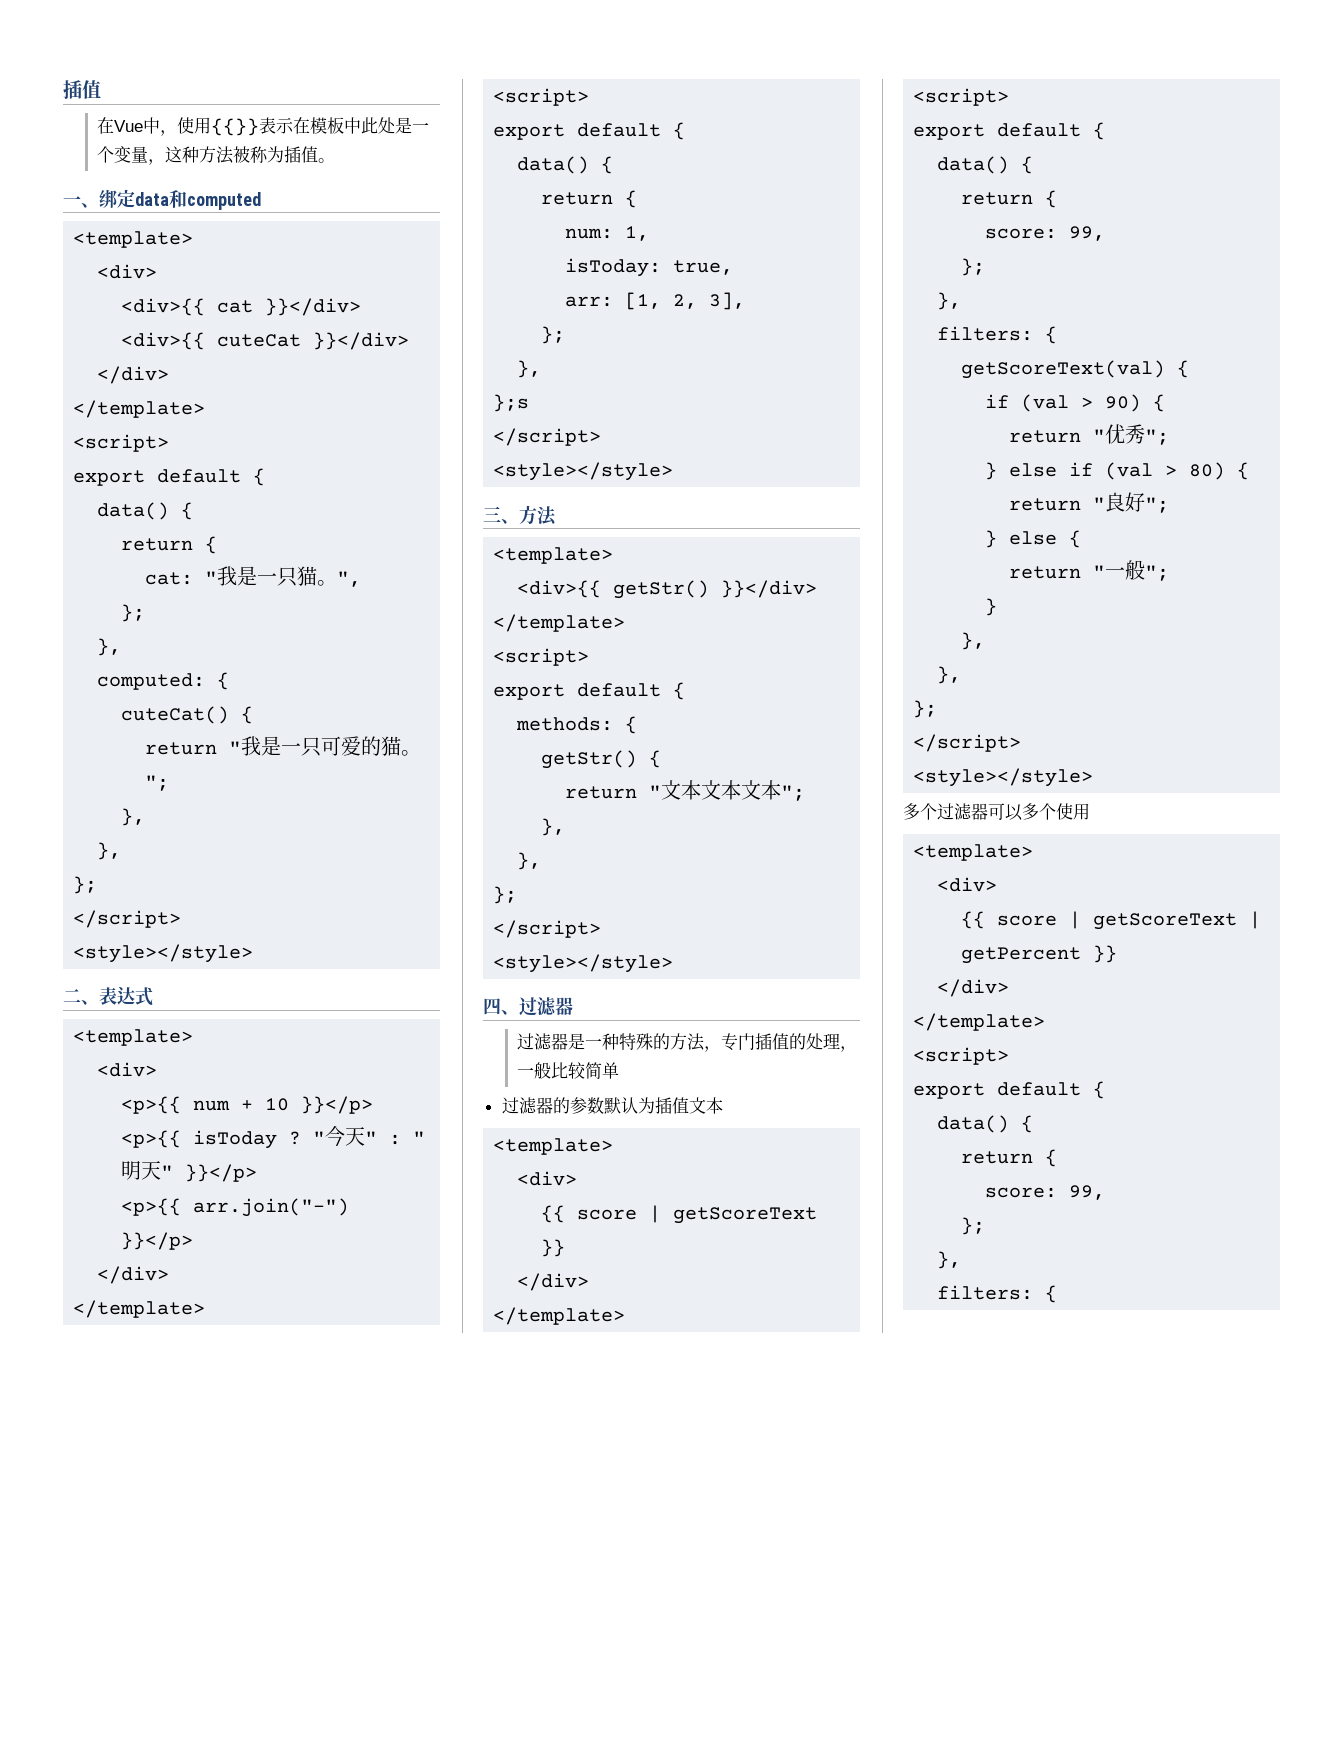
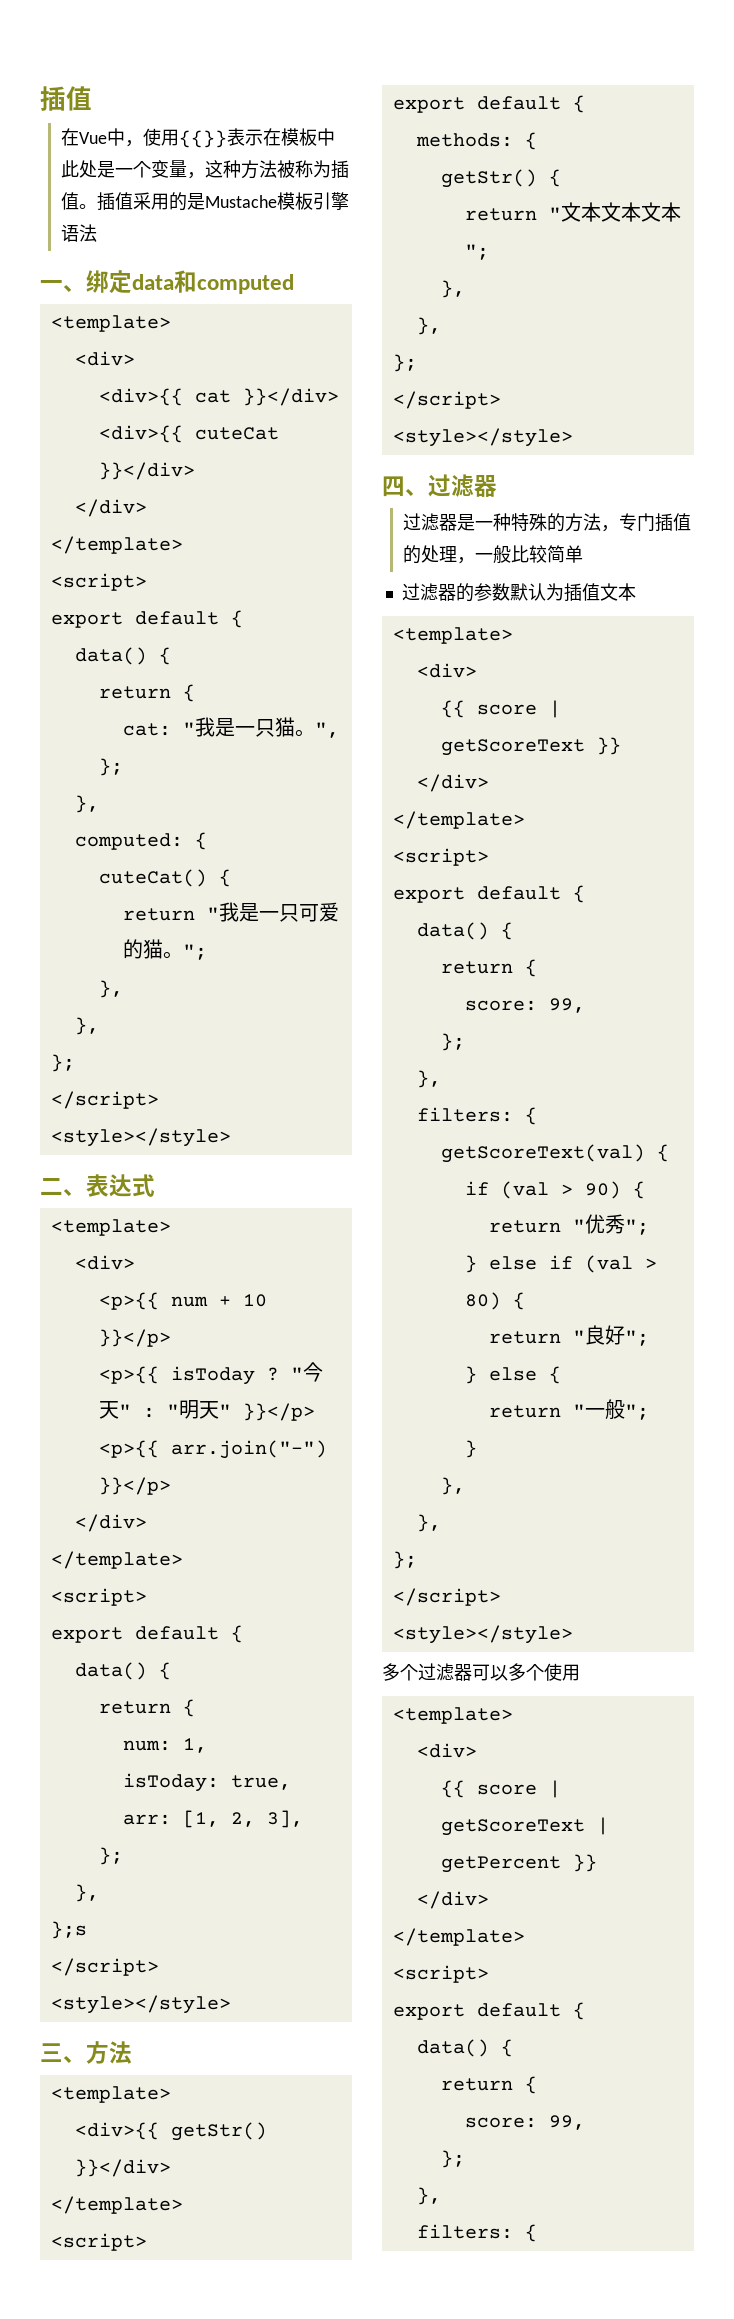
+ 插值采用的是Mustache模板引擎语法

